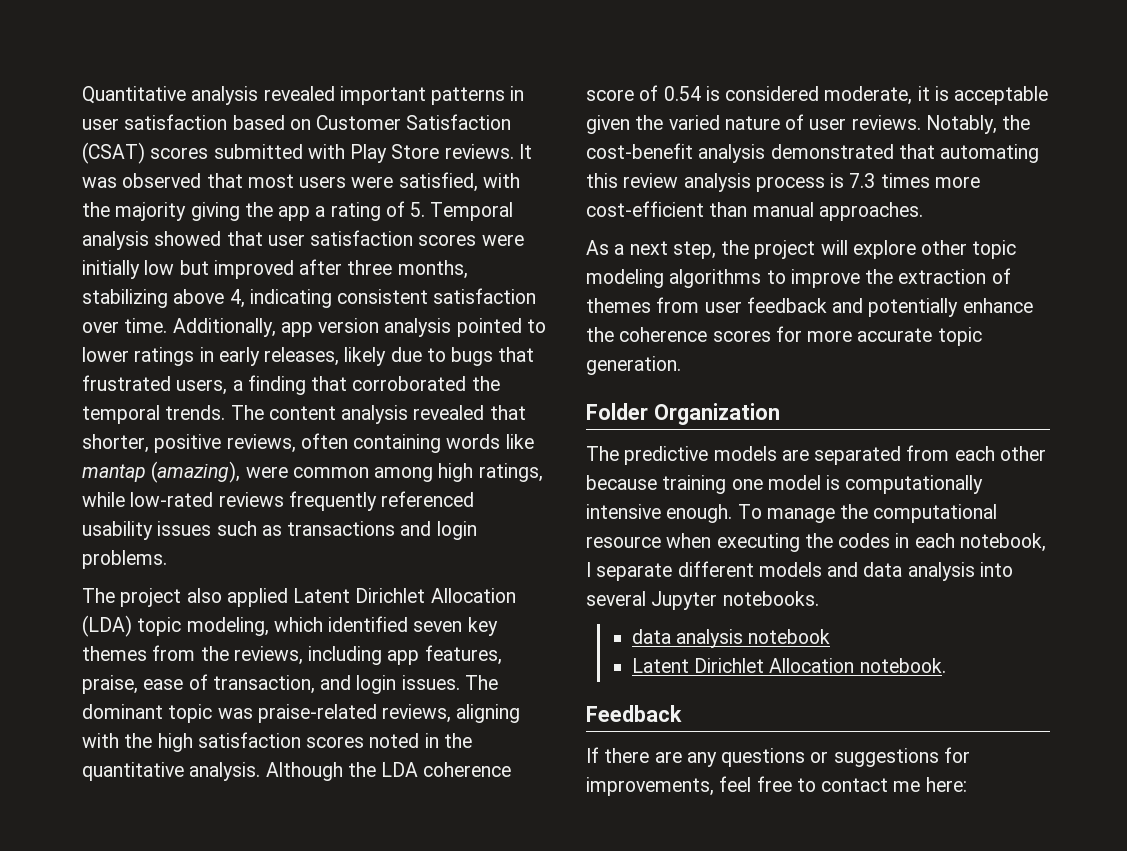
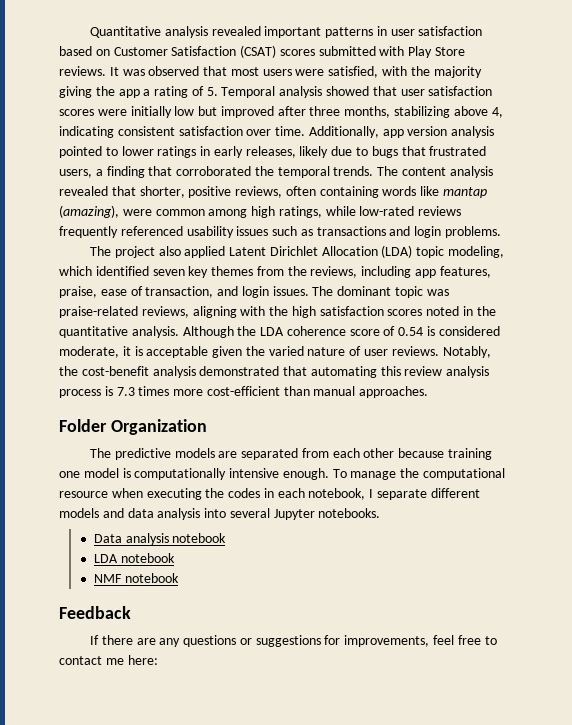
- As a next step, the project will explore other topic modeling algorithms to improve the extraction of themes from user feedback and potentially enhance the coherence scores for more accurate topic generation.
- data analysis notebook
+ Data analysis notebook
- Latent Dirichlet Allocation notebook.
+ LDA notebook
+ NMF notebook

